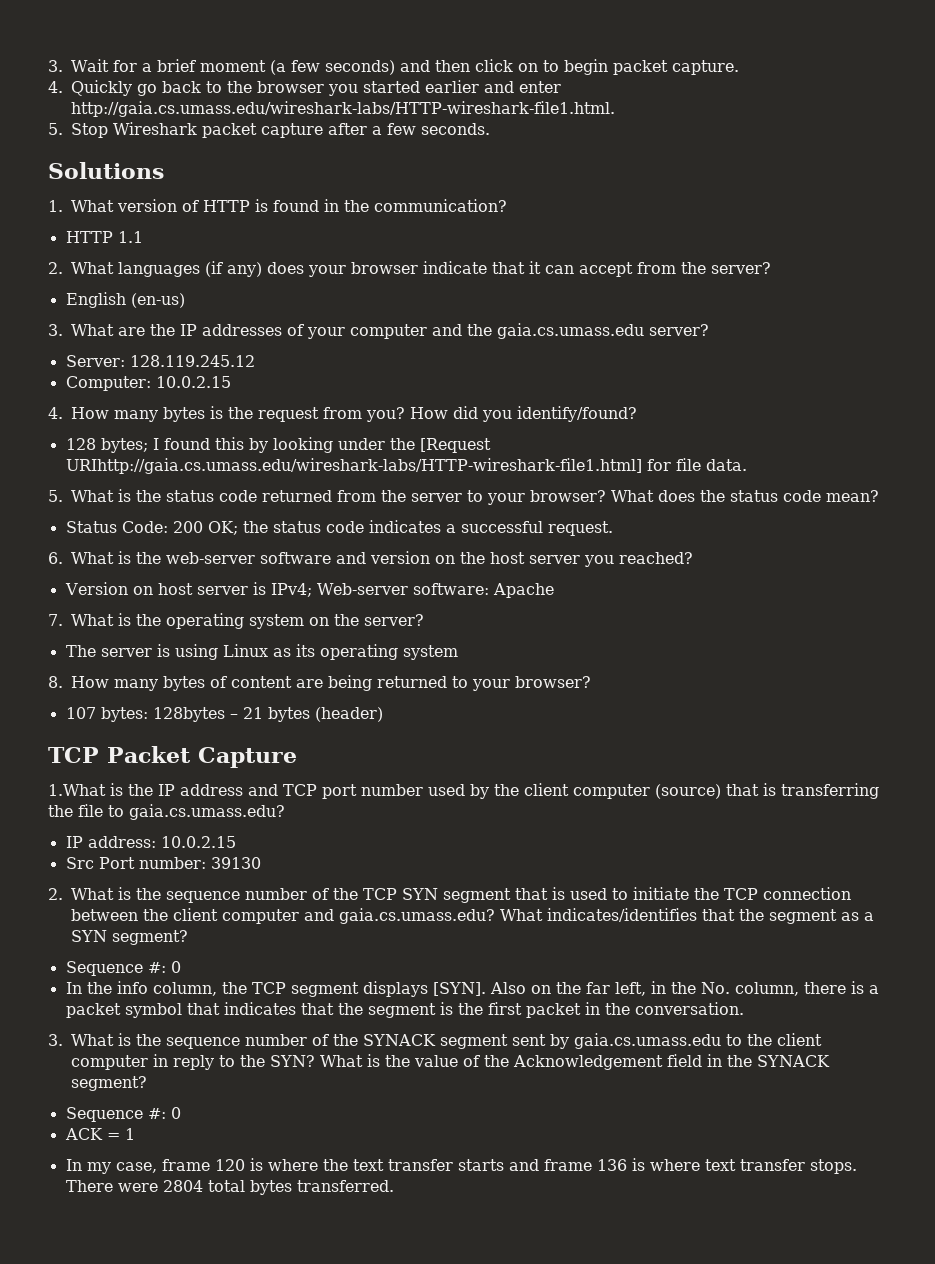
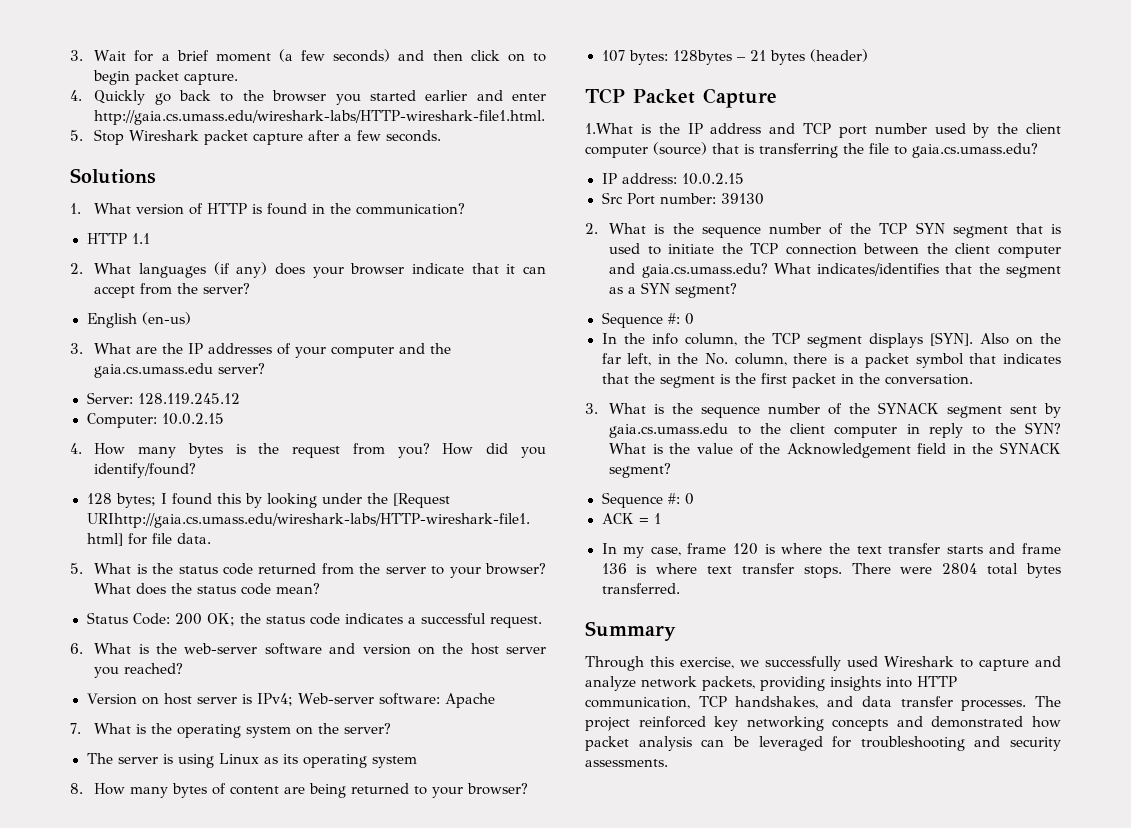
+ Summary
+ Through this exercise, we successfully used Wireshark to capture and analyze network packets, providing insights into HTTP communication, TCP handshakes, and data transfer processes. The project reinforced key networking concepts and demonstrated how packet analysis can be leveraged for troubleshooting and security assessments.

